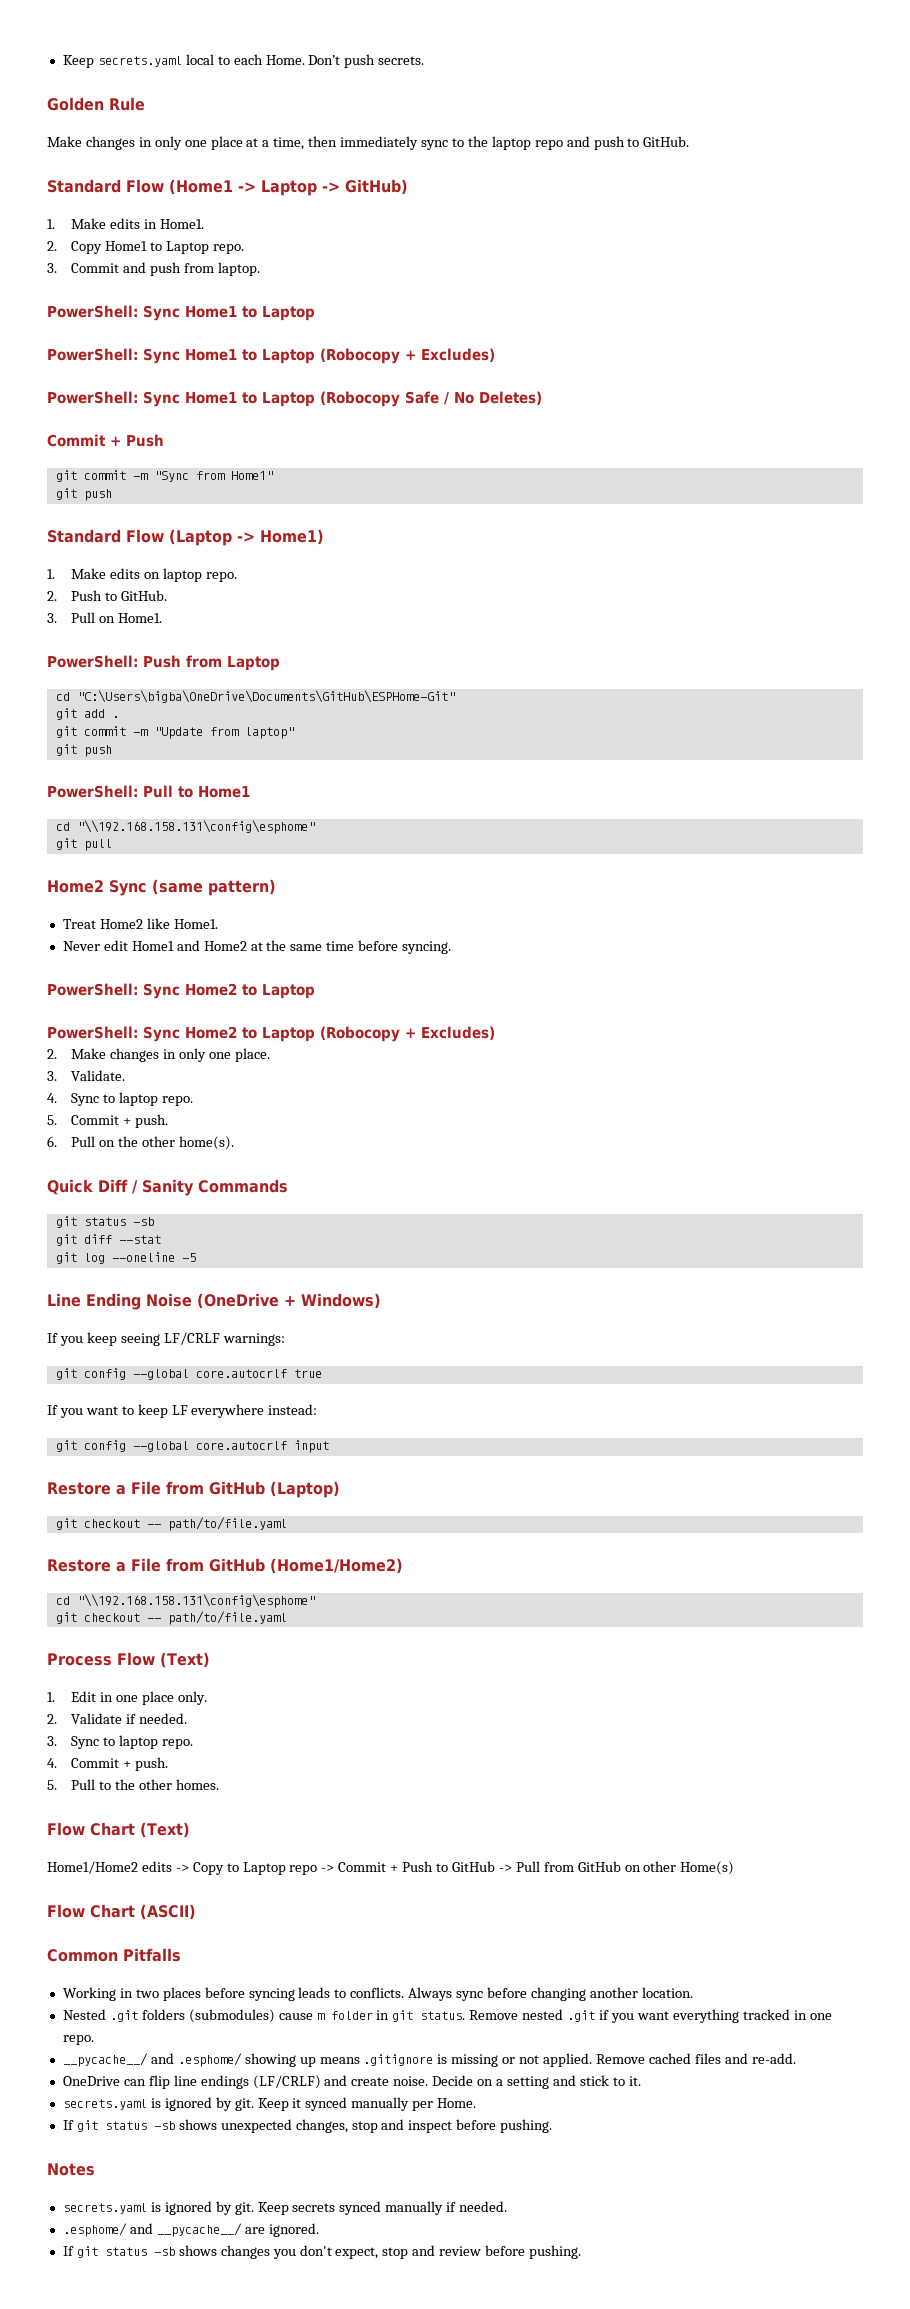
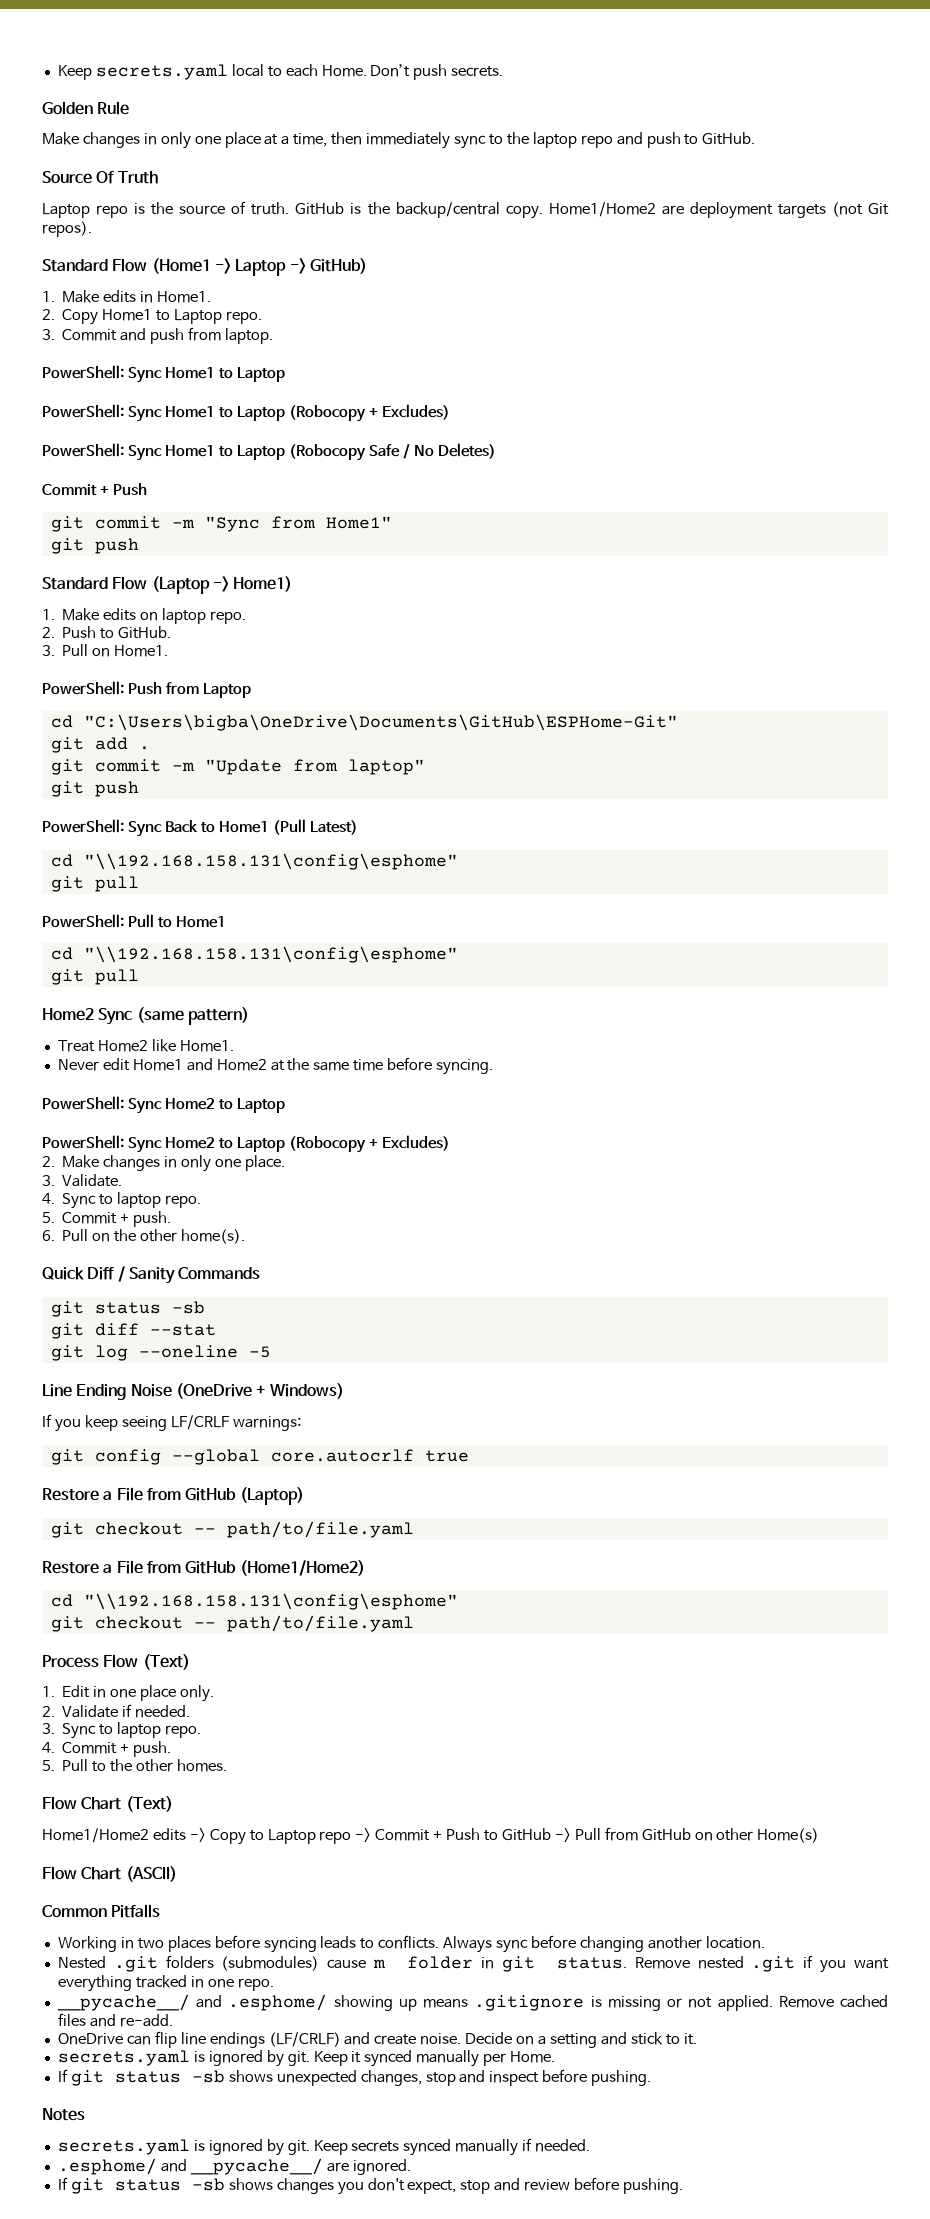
+ Source Of Truth
+ Laptop repo is the source of truth. GitHub is the backup/central copy. Home1/Home2 are deployment targets (not Git repos).
+ PowerShell: Sync Back to Home1 (Pull Latest)
+ cd "\\192.168.158.131\config\esphome"
+ git pull
- If you want to keep LF everywhere instead:
- git config --global core.autocrlf input

